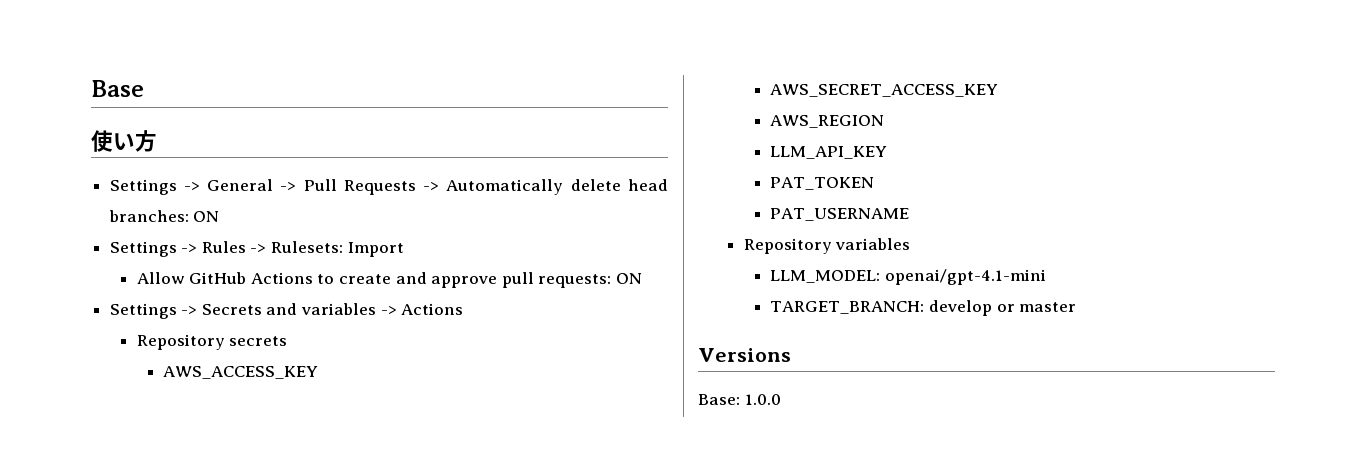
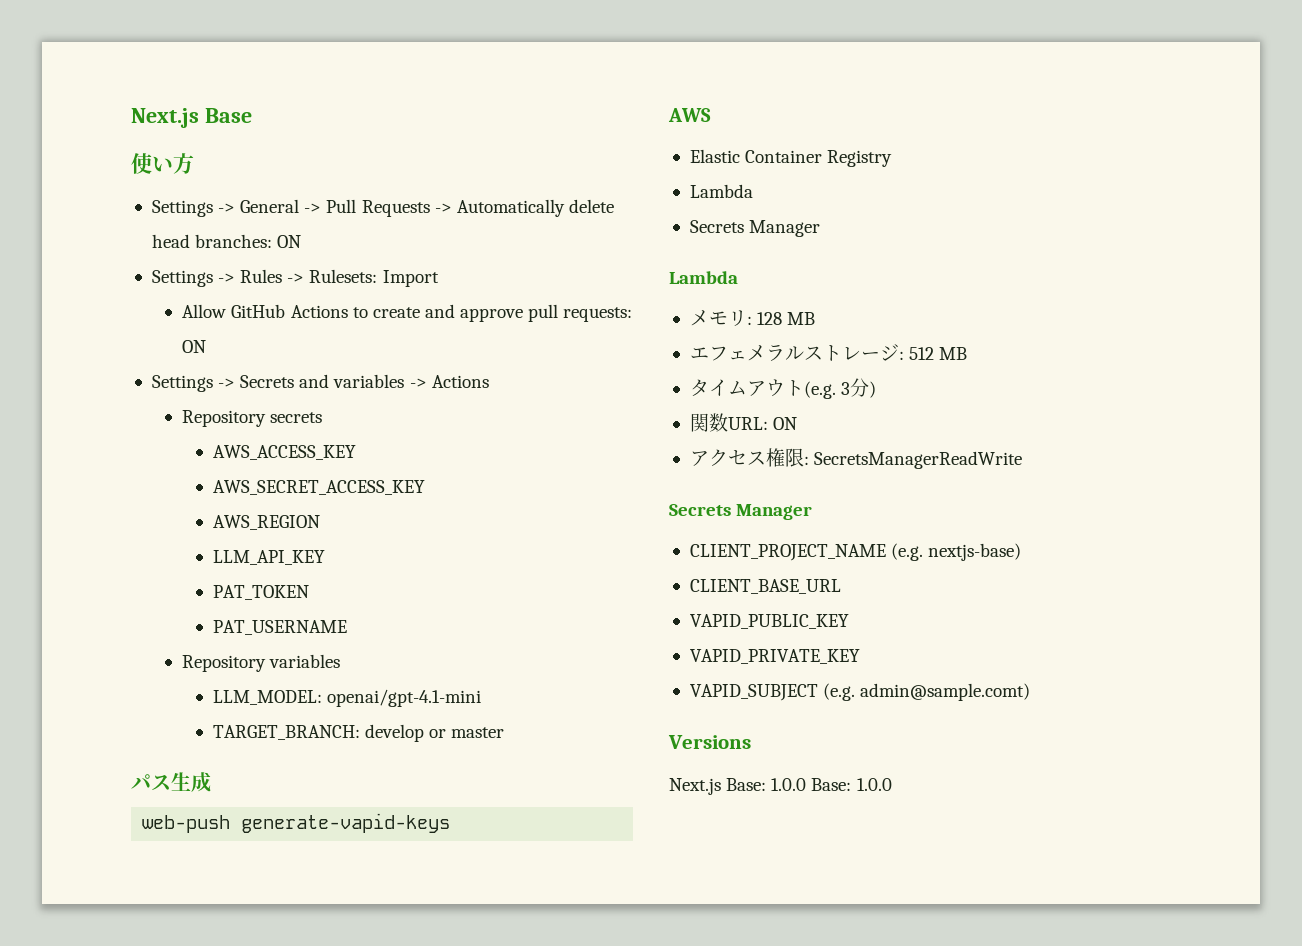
- Base
+ Next.js Base
+ パス生成
+ web-push generate-vapid-keys
+ AWS
+ Elastic Container Registry
+ Lambda
+ Secrets Manager
+ Lambda
+ メモリ: 128 MB
+ エフェメラルストレージ: 512 MB
+ タイムアウト(e.g. 3分)
+ 関数URL: ON
+ アクセス権限: SecretsManagerReadWrite
+ Secrets Manager
+ CLIENT_PROJECT_NAME (e.g. nextjs-base)
+ CLIENT_BASE_URL
+ VAPID_PUBLIC_KEY
+ VAPID_PRIVATE_KEY
+ VAPID_SUBJECT (e.g. admin@sample.comt)
- Base: 1.0.0
+ Next.js Base: 1.0.0 Base: 1.0.0

